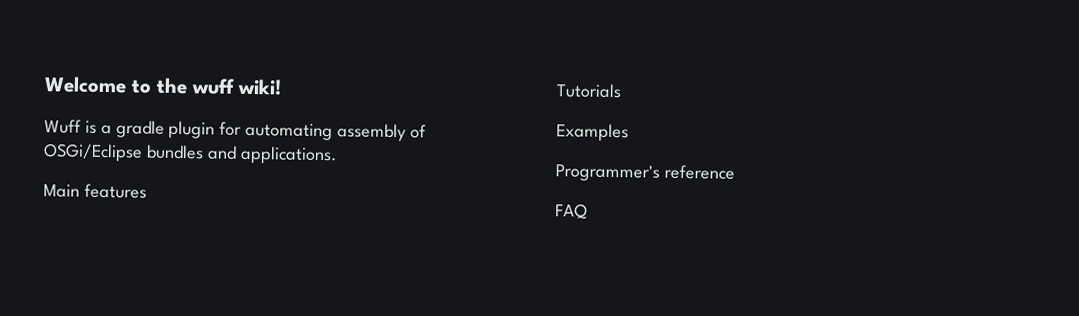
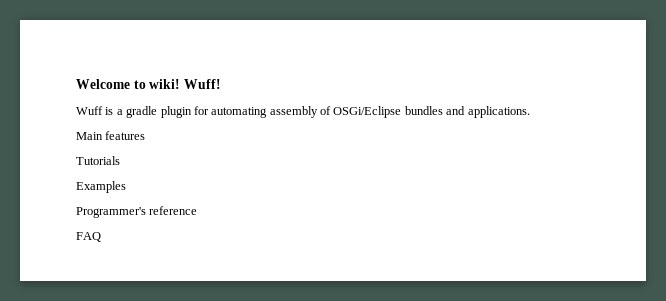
- Welcome to the wuff wiki!
+ Welcome to wiki! Wuff!

